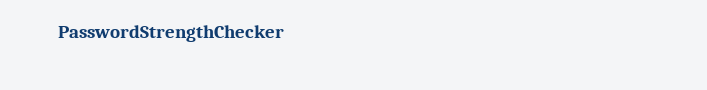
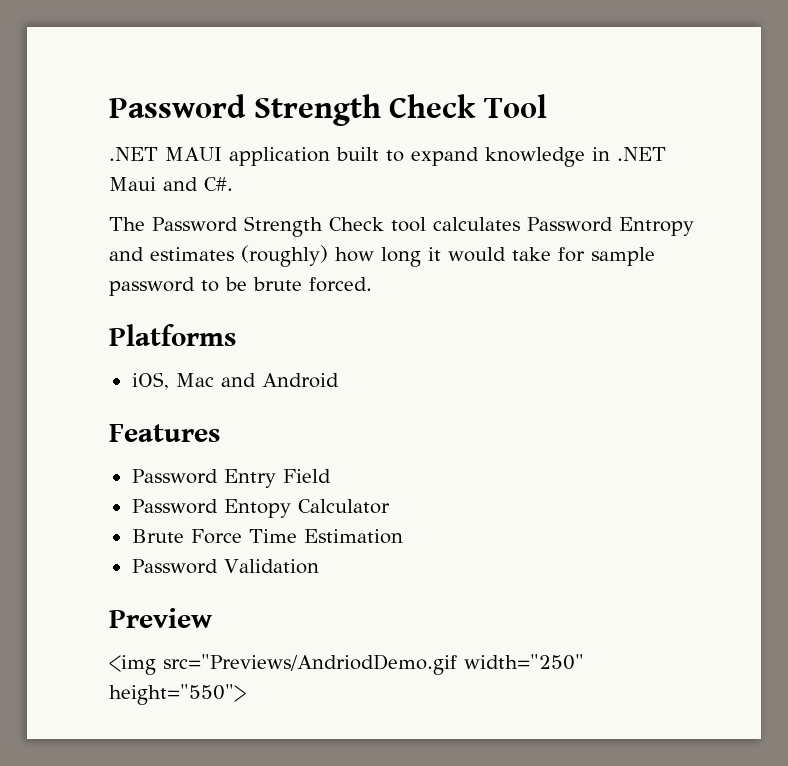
- PasswordStrengthChecker
+ Password Strength Check Tool
+ .NET MAUI application built to expand knowledge in .NET Maui and C#.
+ The Password Strength Check tool calculates Password Entropy and estimates (roughly) how long it would take for sample password to be brute forced.
+ Platforms
+ iOS, Mac and Android
+ Features
+ Password Entry Field
+ Password Entopy Calculator
+ Brute Force Time Estimation
+ Password Validation
+ Preview
+ <img src="Previews/AndriodDemo.gif width="250" height="550">

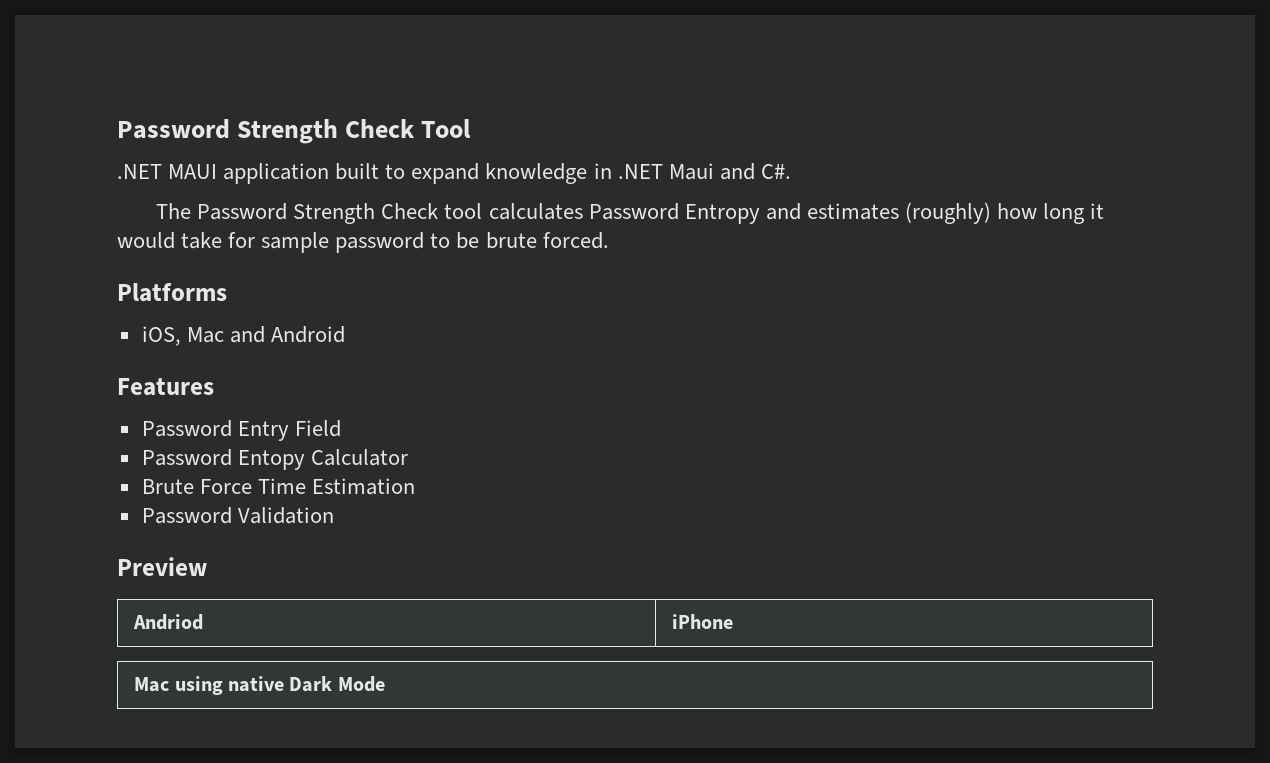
- <img src="Previews/AndriodDemo.gif width="250" height="550">
+ Andriod | iPhone
+ Mac using native Dark Mode

